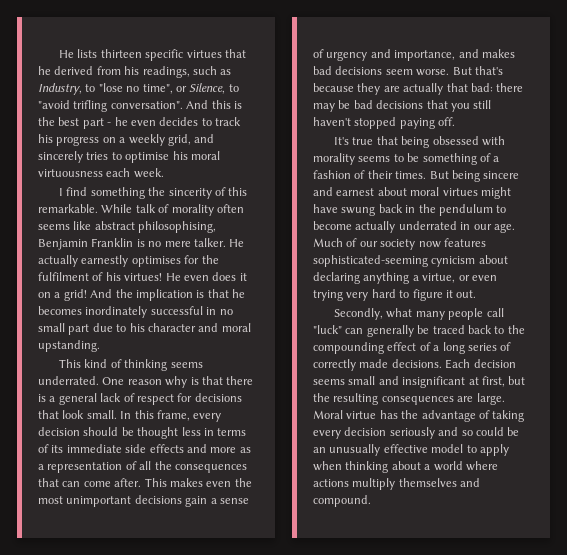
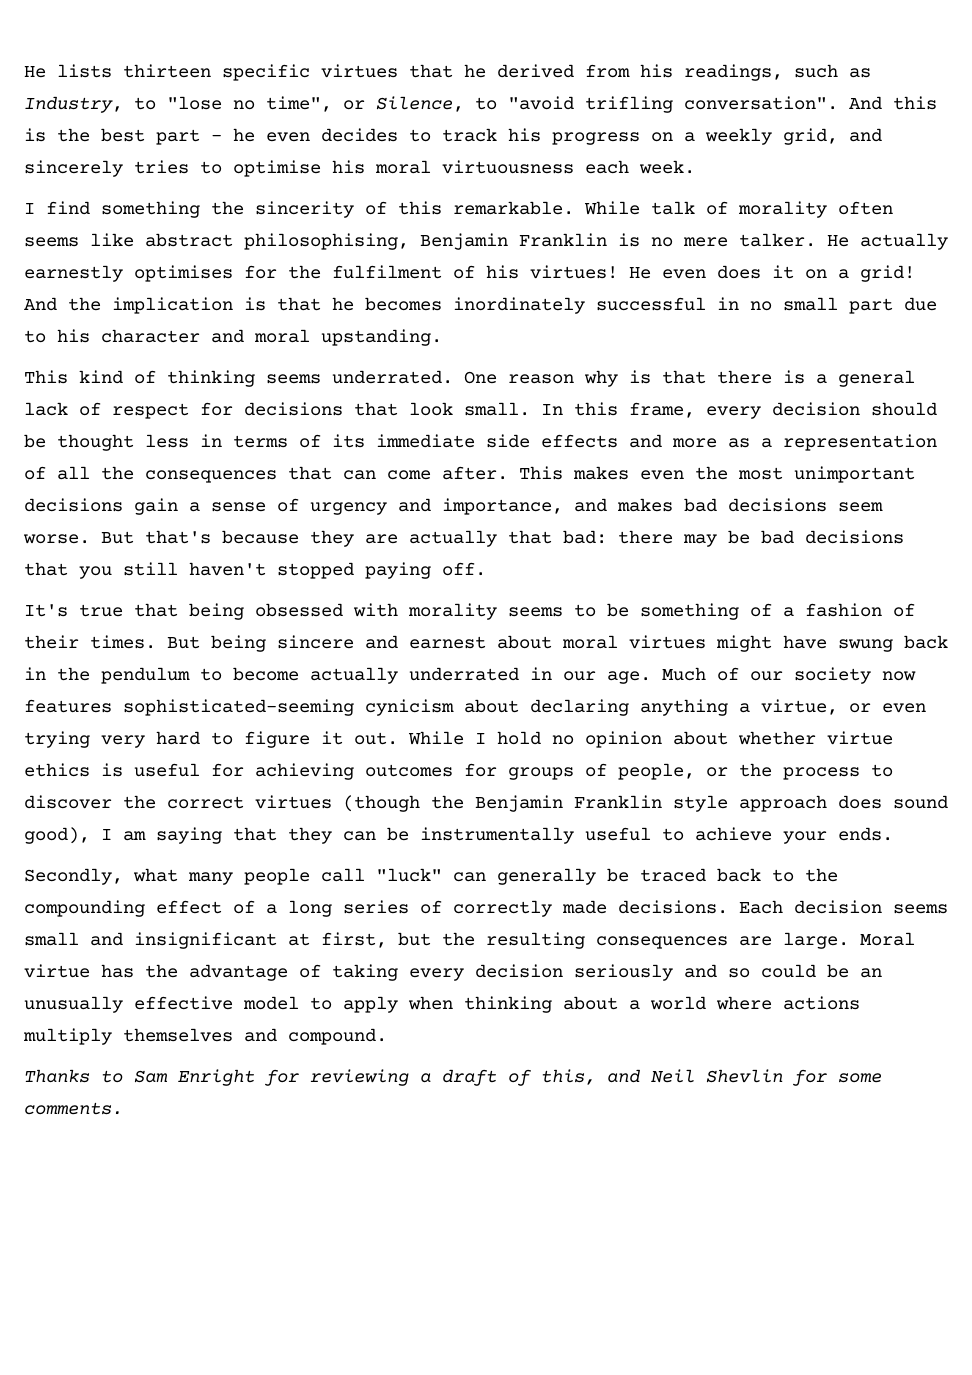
+ While I hold no opinion about whether virtue ethics is useful for achieving outcomes for groups of people, or the process to discover the correct virtues (though the Benjamin Franklin style approach does sound good), I am saying that they can be instrumentally useful to achieve your ends.
+ Thanks to Sam Enright for reviewing a draft of this, and Neil Shevlin for some comments.

